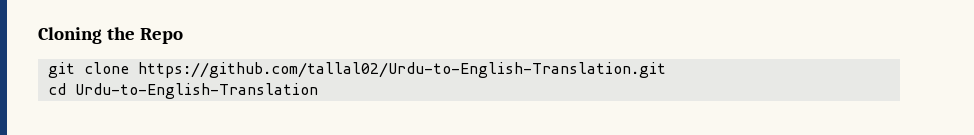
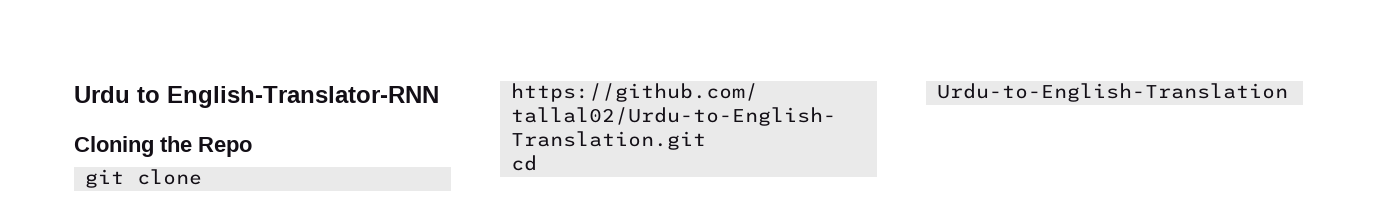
+ Urdu to English-Translator-RNN

